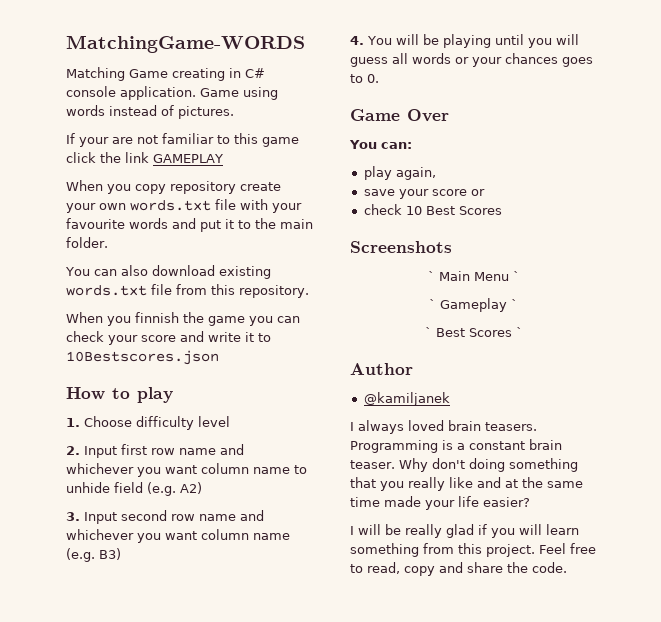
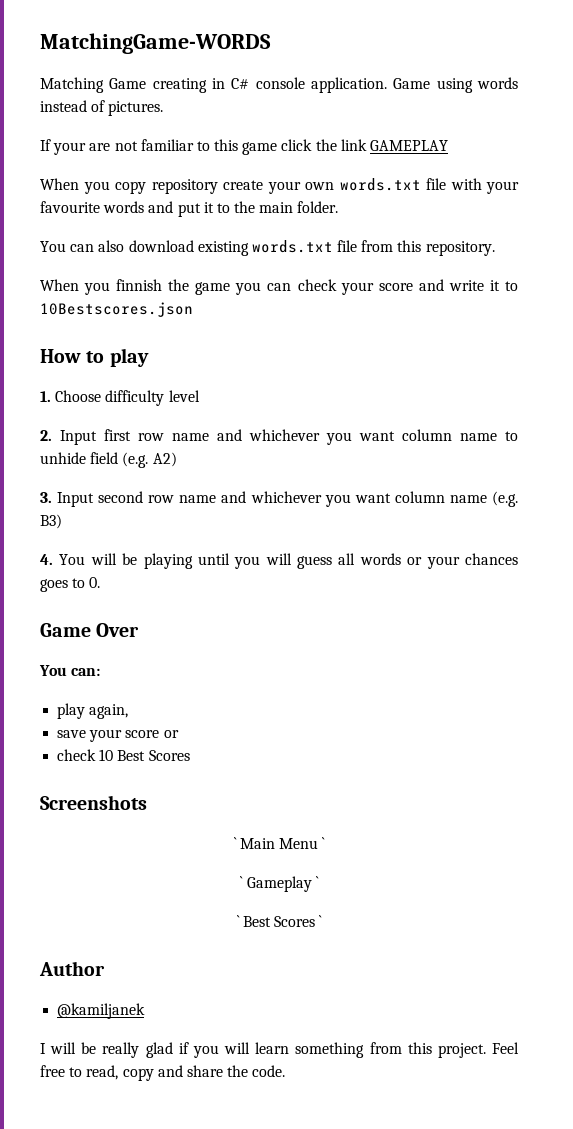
- I always loved brain teasers. Programming is a constant brain teaser. Why don't doing something that you really like and at the same time made your life easier?

